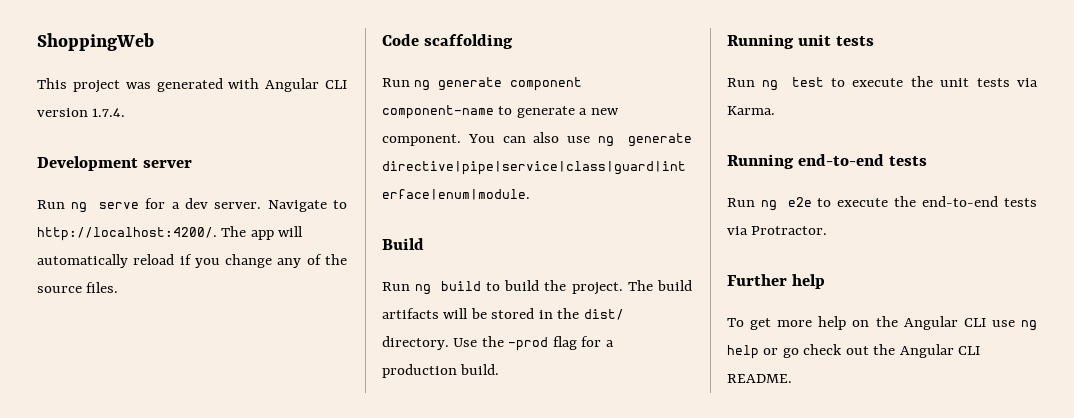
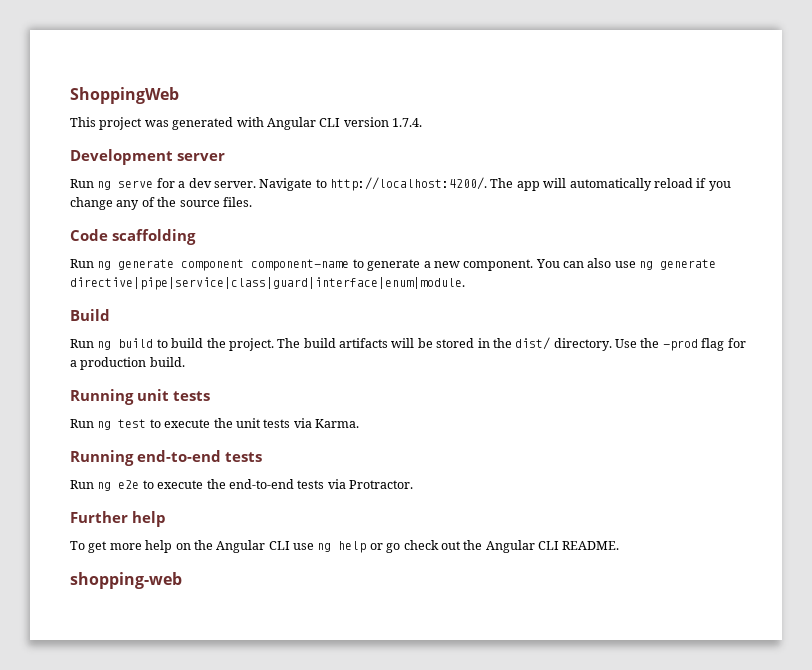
+ shopping-web

